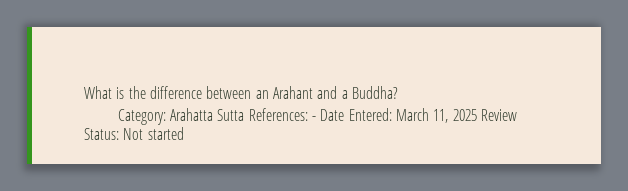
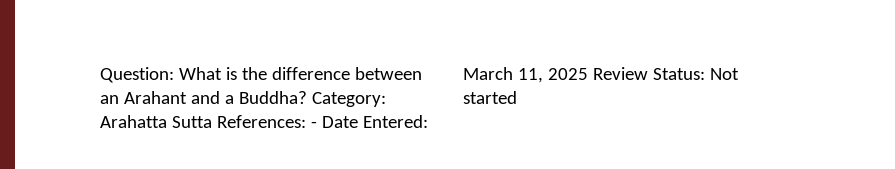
- What is the difference between an Arahant and a Buddha?
- Category: Arahatta Sutta References: - Date Entered: March 11, 2025 Review Status: Not started
+ Question: What is the difference between an Arahant and a Buddha? Category: Arahatta Sutta References: - Date Entered: March 11, 2025 Review Status: Not started

